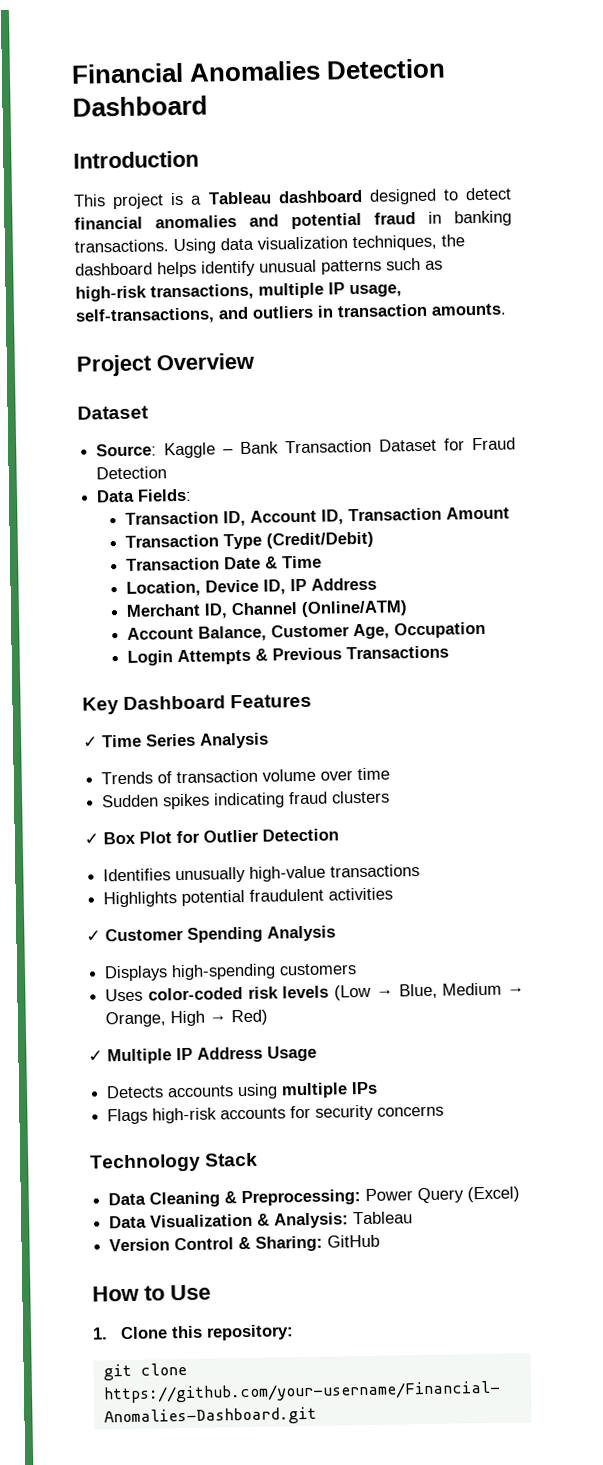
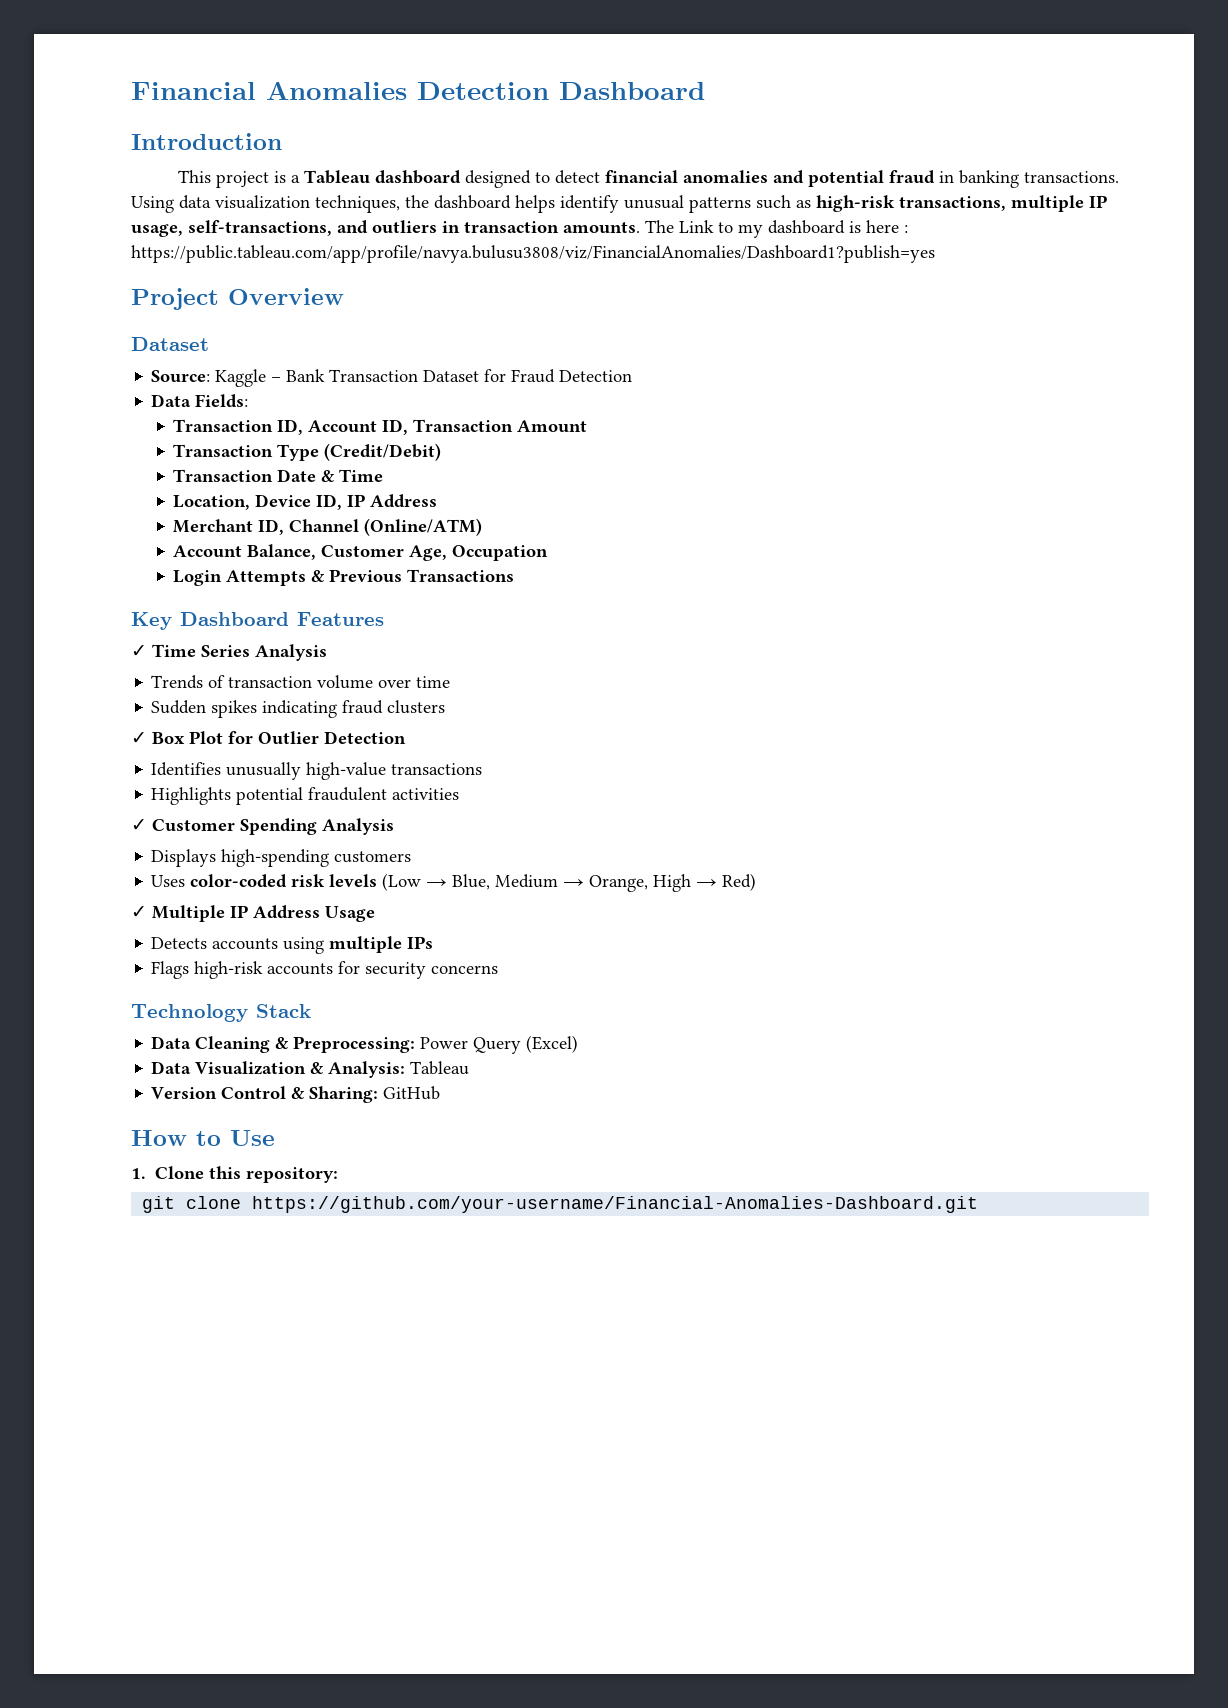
+ The Link to my dashboard is here : https://public.tableau.com/app/profile/navya.bulusu3808/viz/FinancialAnomalies/Dashboard1?publish=yes

